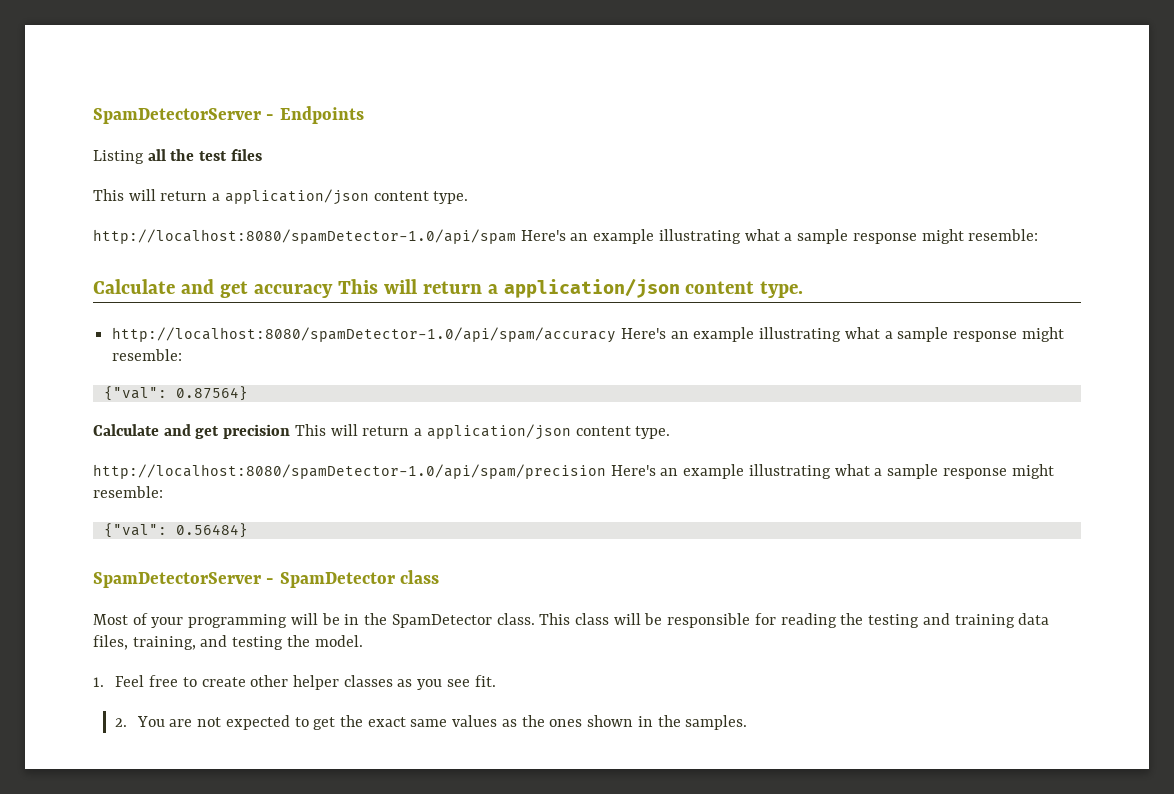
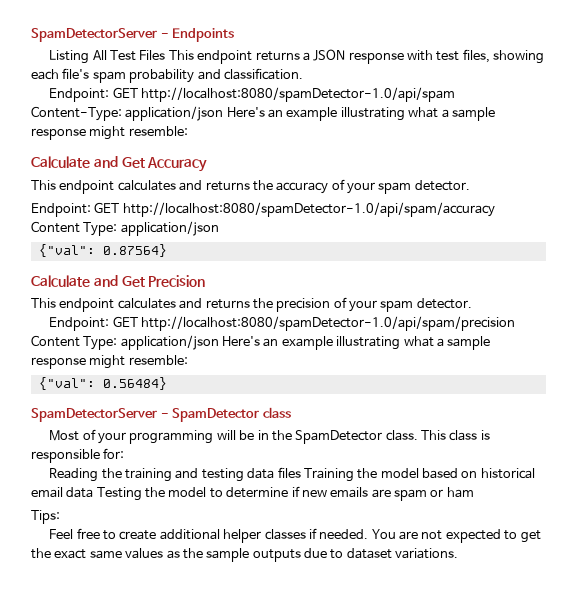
- Listing all the test files
- This will return a application/json content type.
- http://localhost:8080/spamDetector-1.0/api/spam Here's an example illustrating what a sample response might resemble:
+ Listing All Test Files This endpoint returns a JSON response with test files, showing each file's spam probability and classification.
+ Endpoint: GET http://localhost:8080/spamDetector-1.0/api/spam Content-Type: application/json Here's an example illustrating what a sample response might resemble:
- Calculate and get accuracy This will return a application/json content type.
- http://localhost:8080/spamDetector-1.0/api/spam/accuracy Here's an example illustrating what a sample response might resemble:
+ Calculate and Get Accuracy
+ This endpoint calculates and returns the accuracy of your spam detector.
+ Endpoint: GET http://localhost:8080/spamDetector-1.0/api/spam/accuracy Content Type: application/json
  {"val": 0.87564}
- Calculate and get precision This will return a application/json content type.
- http://localhost:8080/spamDetector-1.0/api/spam/precision Here's an example illustrating what a sample response might resemble:
+ Calculate and Get Precision
+ This endpoint calculates and returns the precision of your spam detector.
+ Endpoint: GET http://localhost:8080/spamDetector-1.0/api/spam/precision Content Type: application/json Here's an example illustrating what a sample response might resemble:
- This class will be responsible for reading the testing and training data files, training, and testing the model.
- 1. Feel free to create other helper classes as you see fit.
- 2. You are not expected to get the exact same values as the ones shown in the samples.
+ This class is responsible for:
+ Reading the training and testing data files Training the model based on historical email data Testing the model to determine if new emails are spam or ham
+ Tips:
+ Feel free to create additional helper classes if needed. You are not expected to get the exact same values as the sample outputs due to dataset variations.

